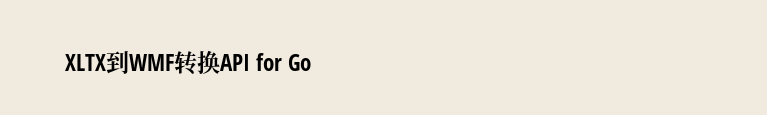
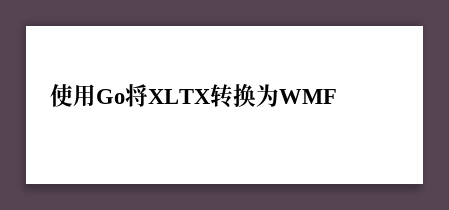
- XLTX到WMF转换API for Go
+ 使用Go将XLTX转换为WMF

